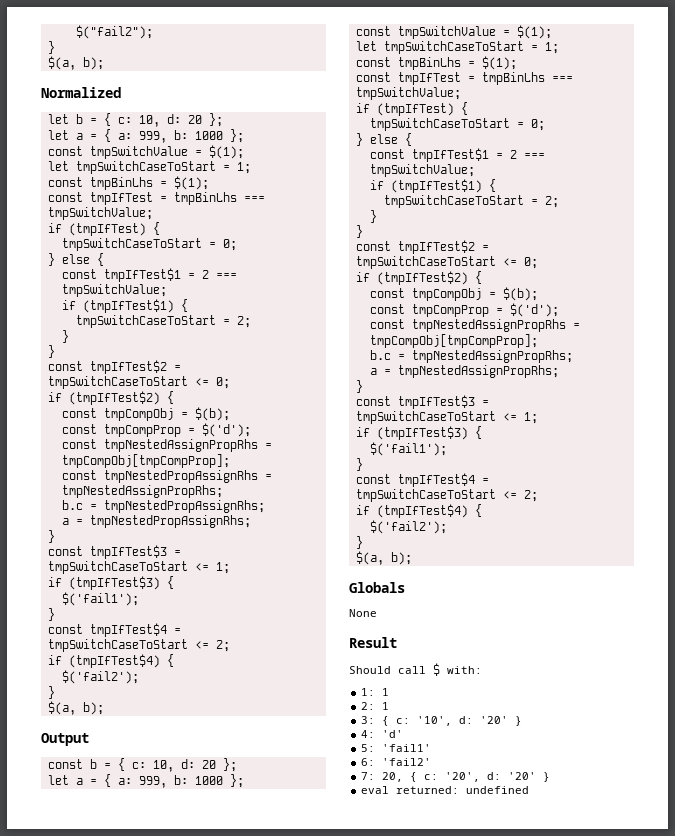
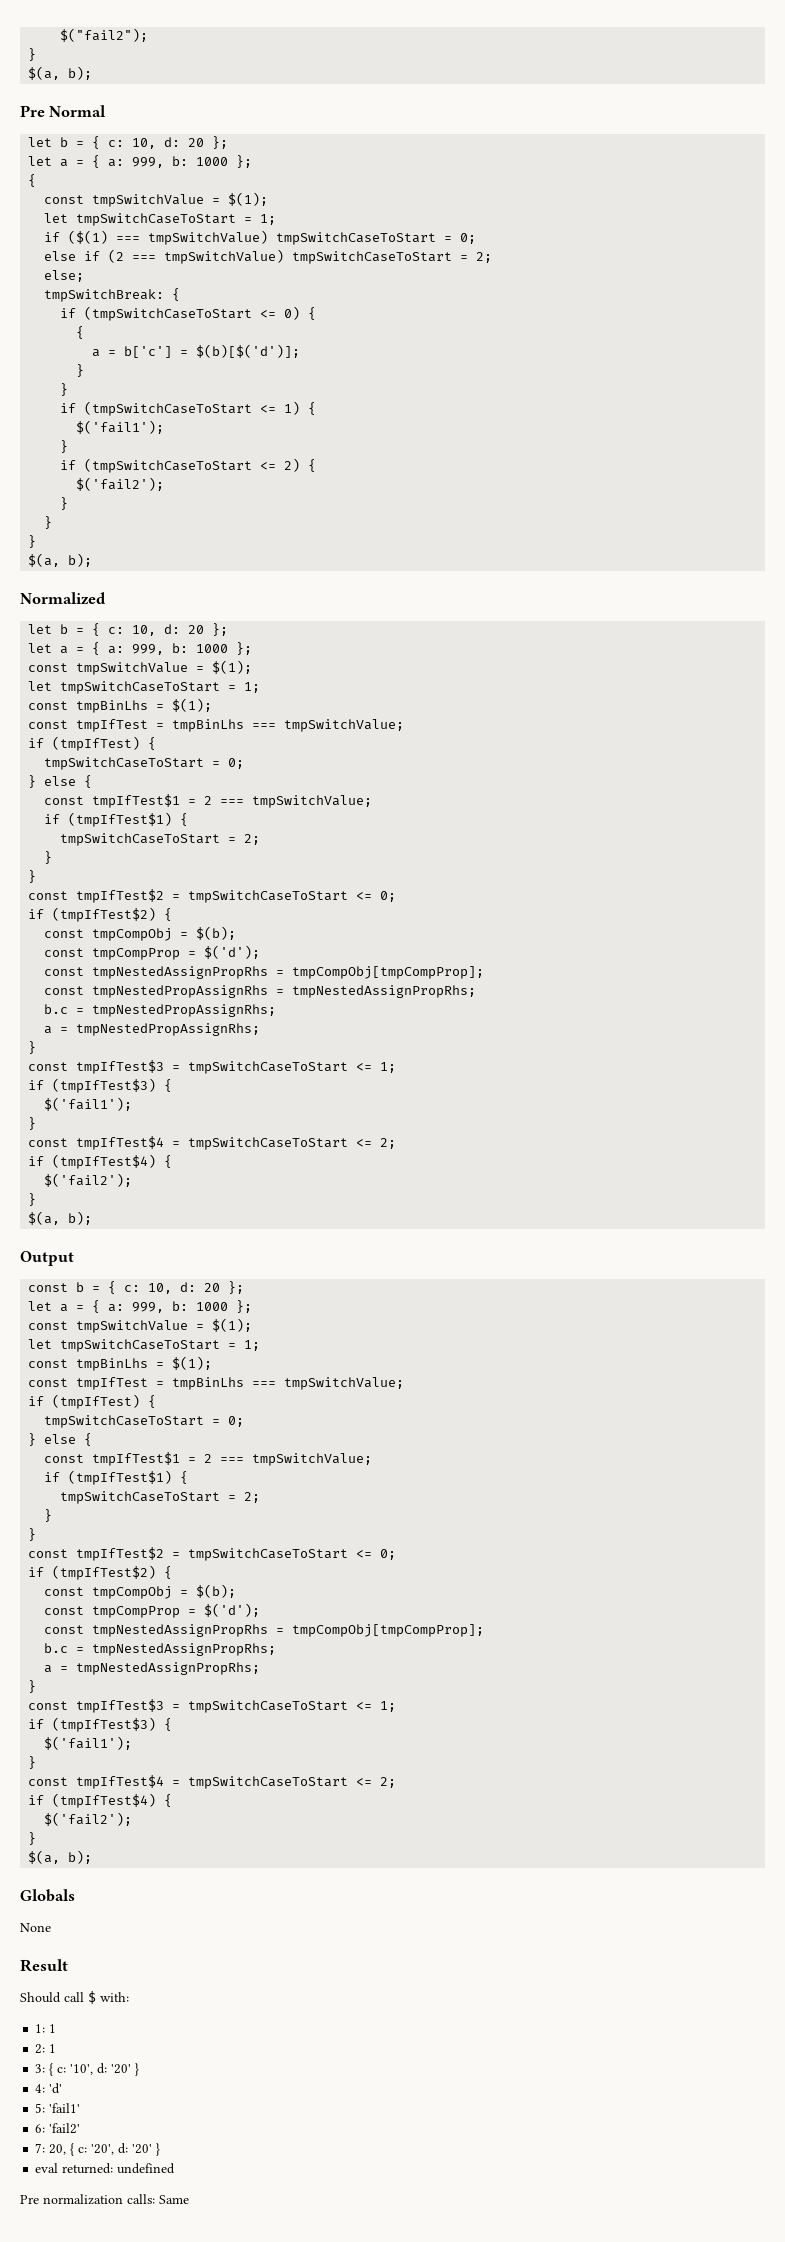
+ Pre Normal
+ let b = { c: 10, d: 20 };
+ let a = { a: 999, b: 1000 };
+ {
+ const tmpSwitchValue = $(1);
+ let tmpSwitchCaseToStart = 1;
+ if ($(1) === tmpSwitchValue) tmpSwitchCaseToStart = 0;
+ else if (2 === tmpSwitchValue) tmpSwitchCaseToStart = 2;
+ else;
+ tmpSwitchBreak: {
+ if (tmpSwitchCaseToStart <= 0) {
+ {
+ a = b['c'] = $(b)[$('d')];
+ }
+ }
+ if (tmpSwitchCaseToStart <= 1) {
+ $('fail1');
+ }
+ if (tmpSwitchCaseToStart <= 2) {
+ $('fail2');
+ }
+ }
+ }
+ $(a, b);
+ Pre normalization calls: Same

